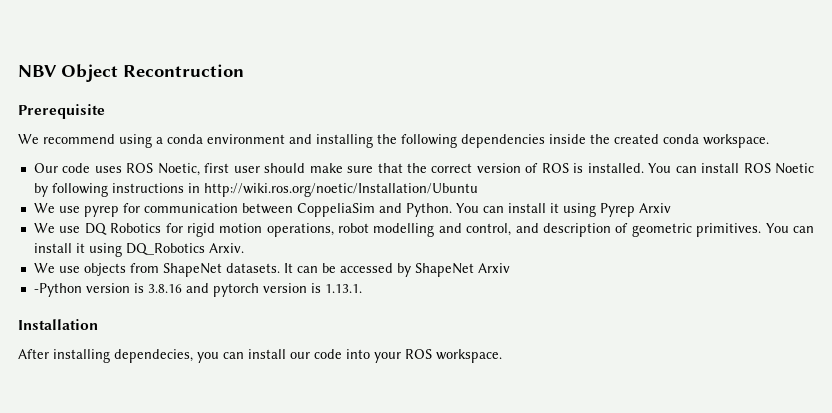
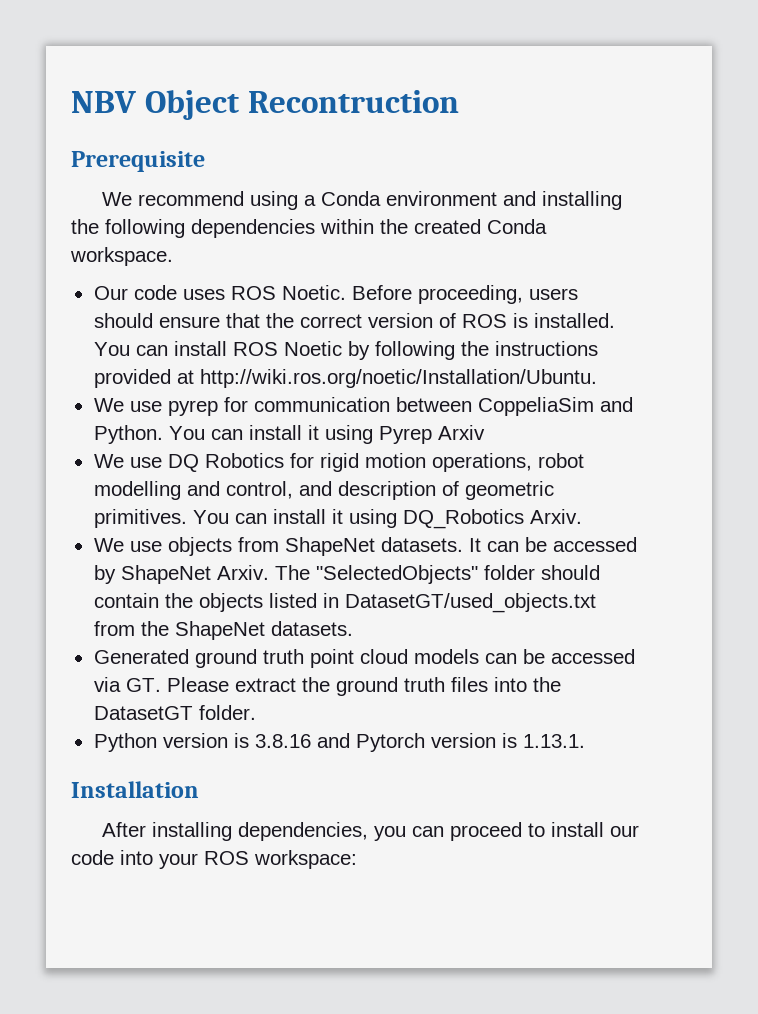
- We recommend using a conda environment and installing the following dependencies inside the created conda workspace.
+ We recommend using a Conda environment and installing the following dependencies within the created Conda workspace.
- Our code uses ROS Noetic, first user should make sure that the correct version of ROS is installed.
+ Our code uses ROS Noetic. Before proceeding, users should ensure that the correct version of ROS is installed.
- You can install ROS Noetic by following instructions in http://wiki.ros.org/noetic/Installation/Ubuntu
+ You can install ROS Noetic by following the instructions provided at http://wiki.ros.org/noetic/Installation/Ubuntu.
- It can be accessed by ShapeNet Arxiv
- -Python version is 3.8.16 and pytorch version is 1.13.1.
+ It can be accessed by ShapeNet Arxiv. The "SelectedObjects" folder should contain the objects listed in DatasetGT/used_objects.txt from the ShapeNet datasets.
+ Generated ground truth point cloud models can be accessed via GT. Please extract the ground truth files into the DatasetGT folder.
+ Python version is 3.8.16 and Pytorch version is 1.13.1.
- After installing dependecies, you can install our code into your ROS workspace.
+ After installing dependencies, you can proceed to install our code into your ROS workspace:

